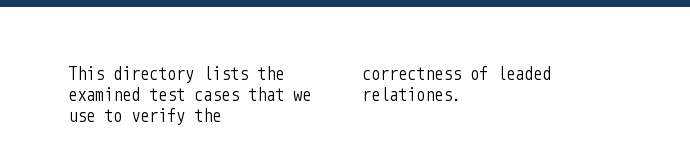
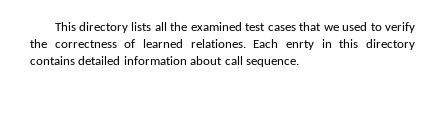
- This directory lists the examined test cases that we use to verify the correctness of leaded relationes.
+ This directory lists all the examined test cases that we used to verify the correctness of learned relationes. Each enrty in this directory contains detailed information about call sequence.

